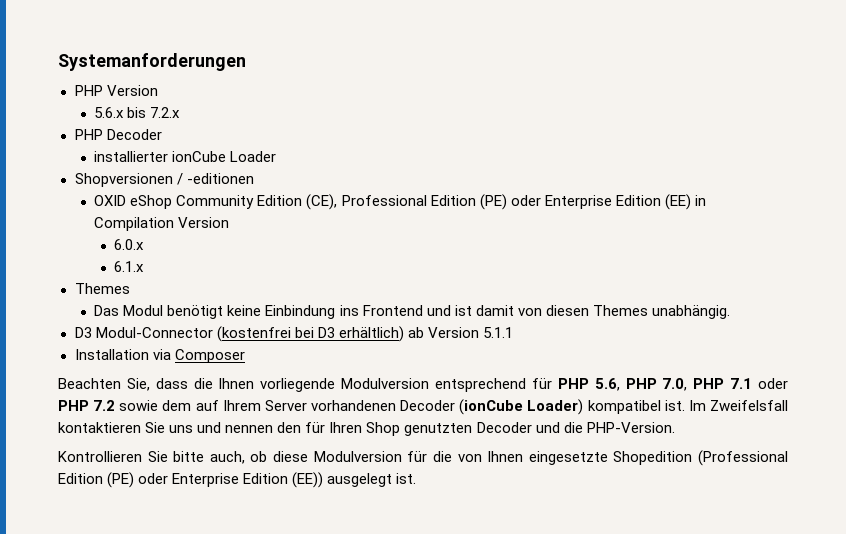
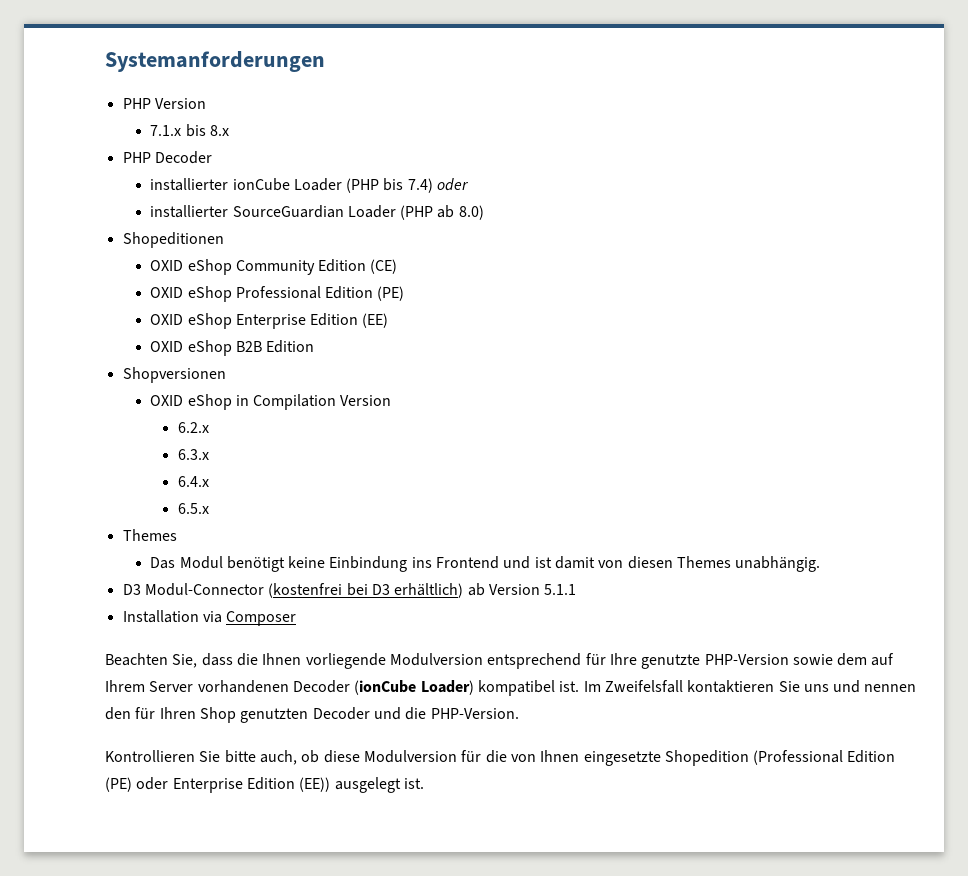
- 5.6.x bis 7.2.x
+ 7.1.x bis 8.x
- installierter ionCube Loader
- Shopversionen / -editionen
+ installierter ionCube Loader (PHP bis 7.4) oder
+ installierter SourceGuardian Loader (PHP ab 8.0)
+ Shopeditionen
- OXID eShop Community Edition (CE), Professional Edition (PE) oder Enterprise Edition (EE) in Compilation Version
+ OXID eShop Community Edition (CE)
+ OXID eShop Professional Edition (PE)
+ OXID eShop Enterprise Edition (EE)
+ OXID eShop B2B Edition
+ Shopversionen
+ OXID eShop in Compilation Version
- 6.0.x
- 6.1.x
+ 6.2.x
+ 6.3.x
+ 6.4.x
+ 6.5.x
- Beachten Sie, dass die Ihnen vorliegende Modulversion entsprechend für PHP 5.6, PHP 7.0, PHP 7.1 oder PHP 7.2 sowie dem auf Ihrem Server vorhandenen Decoder (ionCube Loader) kompatibel ist.
+ Beachten Sie, dass die Ihnen vorliegende Modulversion entsprechend für Ihre genutzte PHP-Version sowie dem auf Ihrem Server vorhandenen Decoder (ionCube Loader) kompatibel ist.

